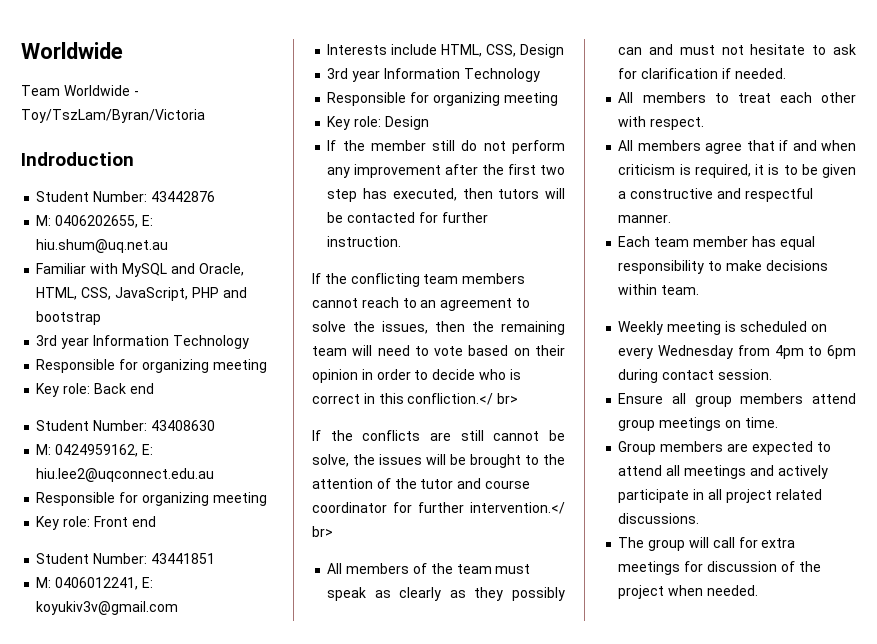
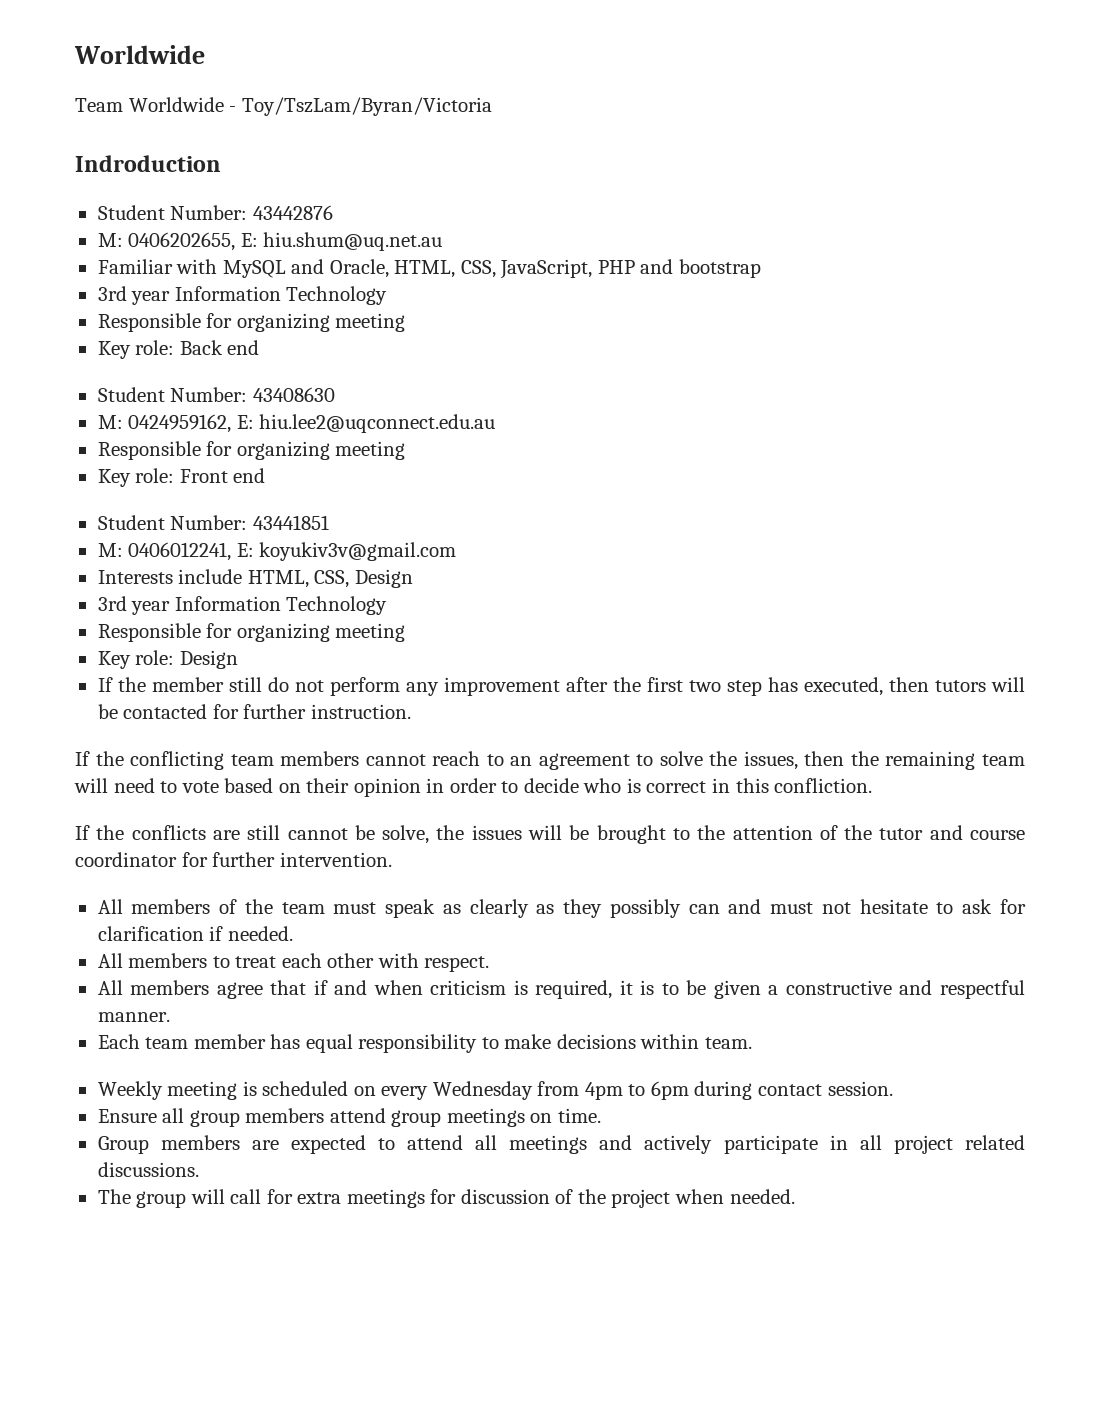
- If the conflicting team members cannot reach to an agreement to solve the issues, then the remaining team will need to vote based on their opinion in order to decide who is correct in this confliction.</ br>
+ If the conflicting team members cannot reach to an agreement to solve the issues, then the remaining team will need to vote based on their opinion in order to decide who is correct in this confliction.
- If the conflicts are still cannot be solve, the issues will be brought to the attention of the tutor and course coordinator for further intervention.</ br>
+ If the conflicts are still cannot be solve, the issues will be brought to the attention of the tutor and course coordinator for further intervention.

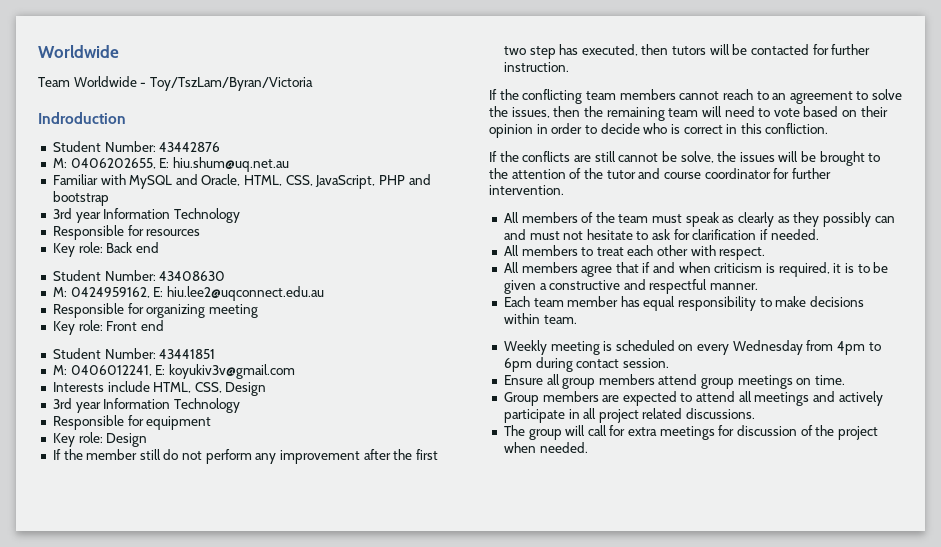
  Familiar with MySQL and Oracle, HTML, CSS, JavaScript, PHP and bootstrap
  3rd year Information Technology
- Responsible for organizing meeting
+ Responsible for resources
  Interests include HTML, CSS, Design
  3rd year Information Technology
- Responsible for organizing meeting
+ Responsible for equipment

